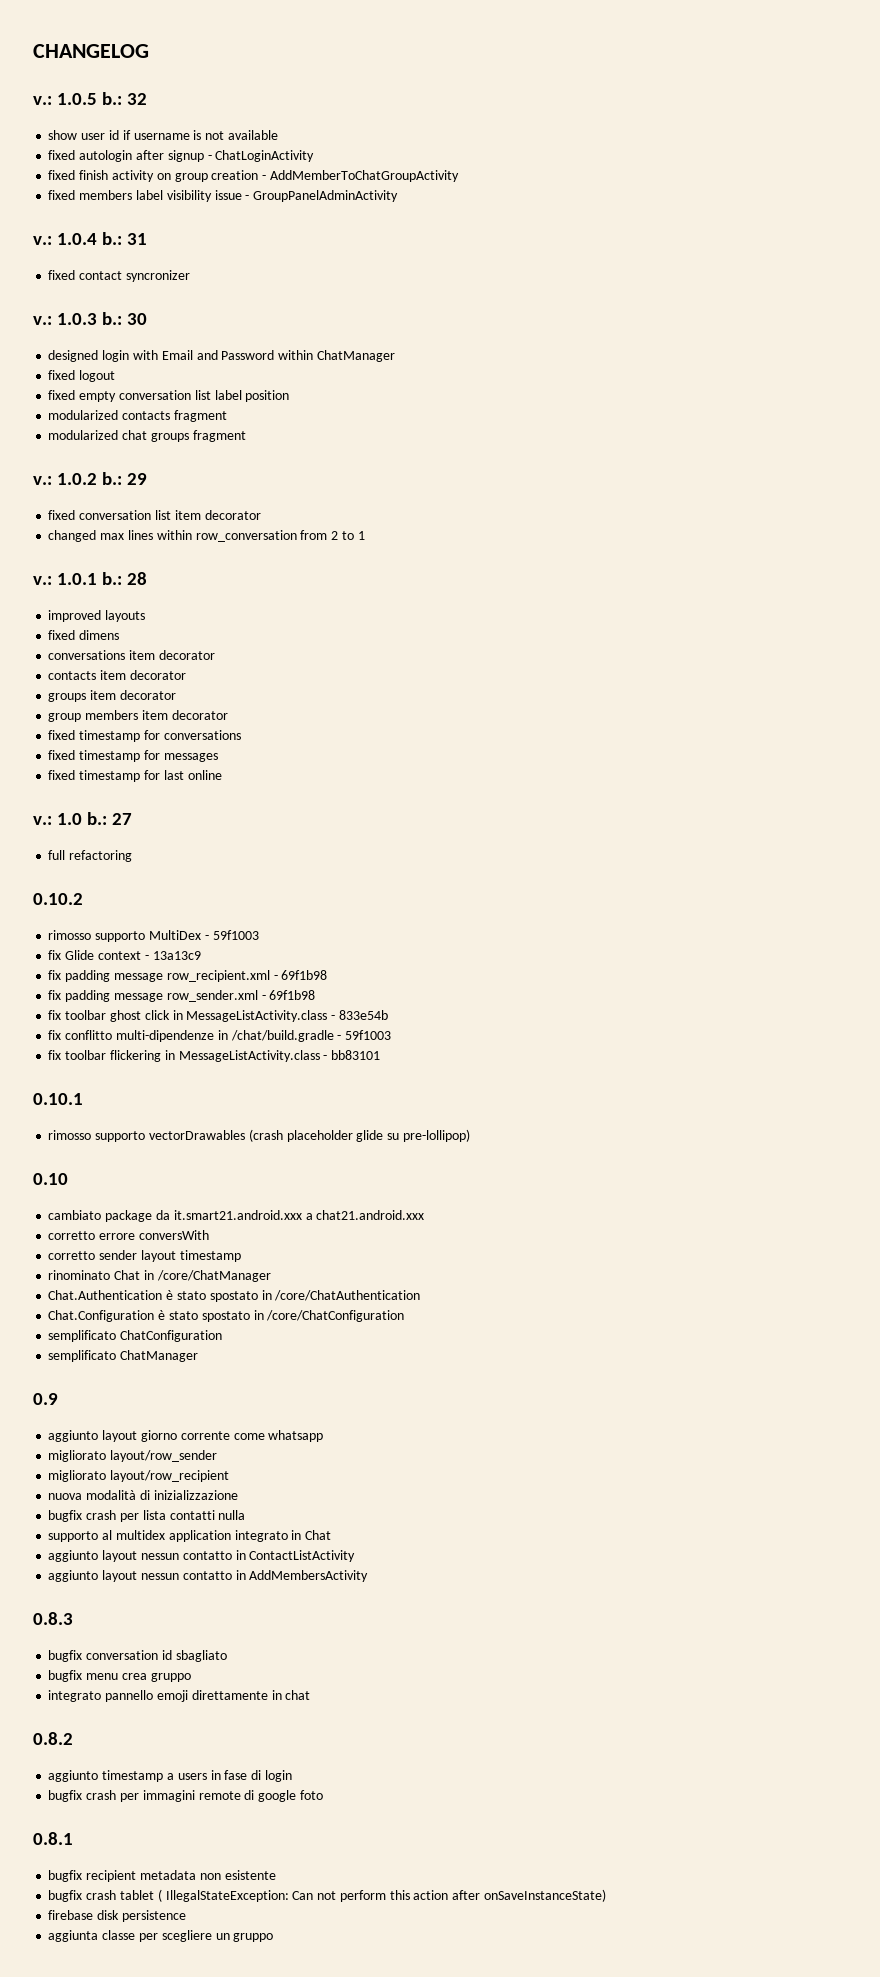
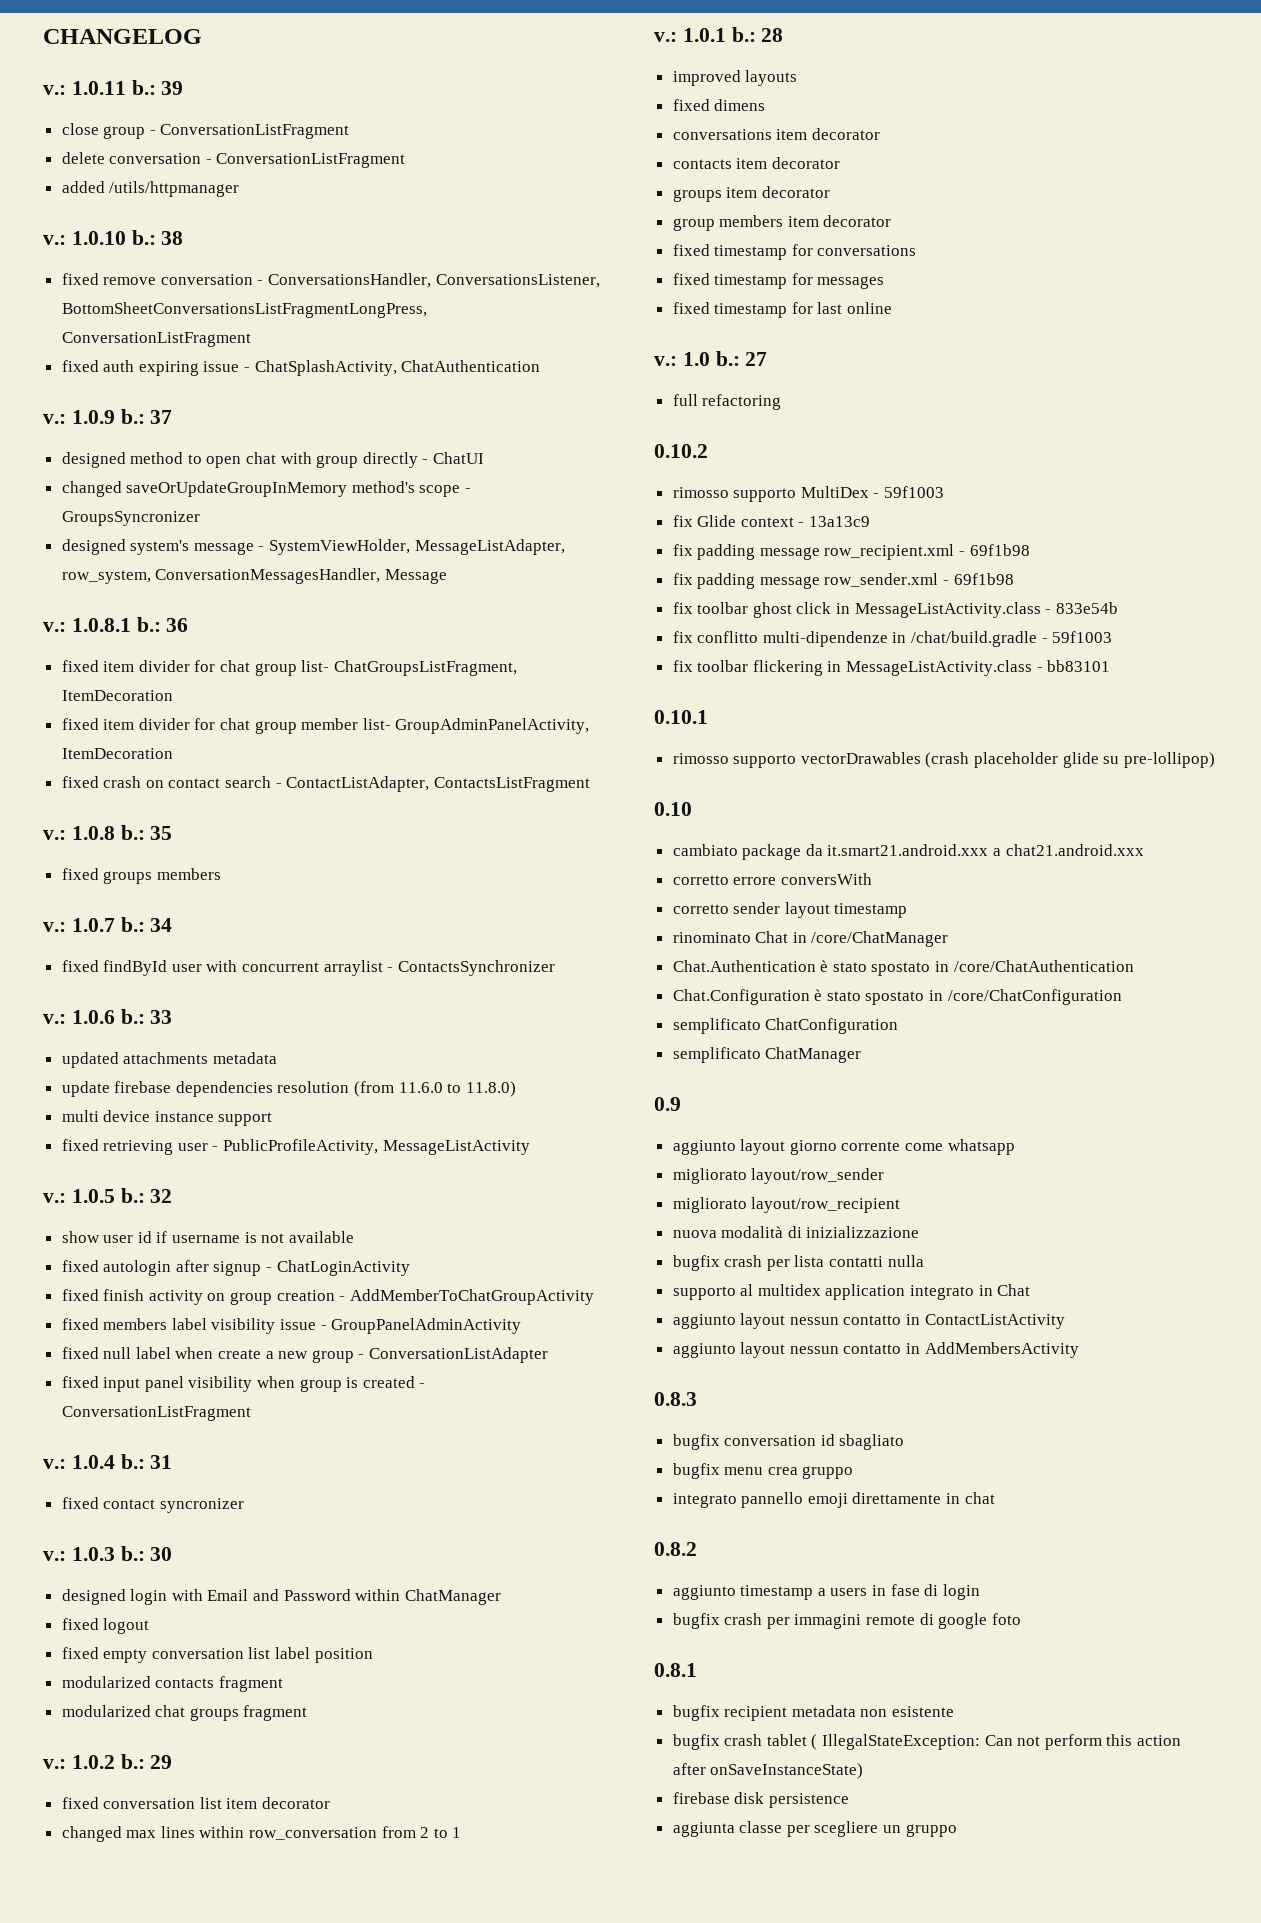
+ v.: 1.0.11 b.: 39
+ close group - ConversationListFragment
+ delete conversation - ConversationListFragment
+ added /utils/httpmanager
+ v.: 1.0.10 b.: 38
+ fixed remove conversation - ConversationsHandler, ConversationsListener, BottomSheetConversationsListFragmentLongPress, ConversationListFragment
+ fixed auth expiring issue - ChatSplashActivity, ChatAuthentication
+ v.: 1.0.9 b.: 37
+ designed method to open chat with group directly - ChatUI
+ changed saveOrUpdateGroupInMemory method's scope - GroupsSyncronizer
+ designed system's message - SystemViewHolder, MessageListAdapter, row_system, ConversationMessagesHandler, Message
+ v.: 1.0.8.1 b.: 36
+ fixed item divider for chat group list- ChatGroupsListFragment, ItemDecoration
+ fixed item divider for chat group member list- GroupAdminPanelActivity, ItemDecoration
+ fixed crash on contact search - ContactListAdapter, ContactsListFragment
+ v.: 1.0.8 b.: 35
+ fixed groups members
+ v.: 1.0.7 b.: 34
+ fixed findById user with concurrent arraylist - ContactsSynchronizer
+ v.: 1.0.6 b.: 33
+ updated attachments metadata
+ update firebase dependencies resolution (from 11.6.0 to 11.8.0)
+ multi device instance support
+ fixed retrieving user - PublicProfileActivity, MessageListActivity
+ fixed null label when create a new group - ConversationListAdapter
+ fixed input panel visibility when group is created - ConversationListFragment

